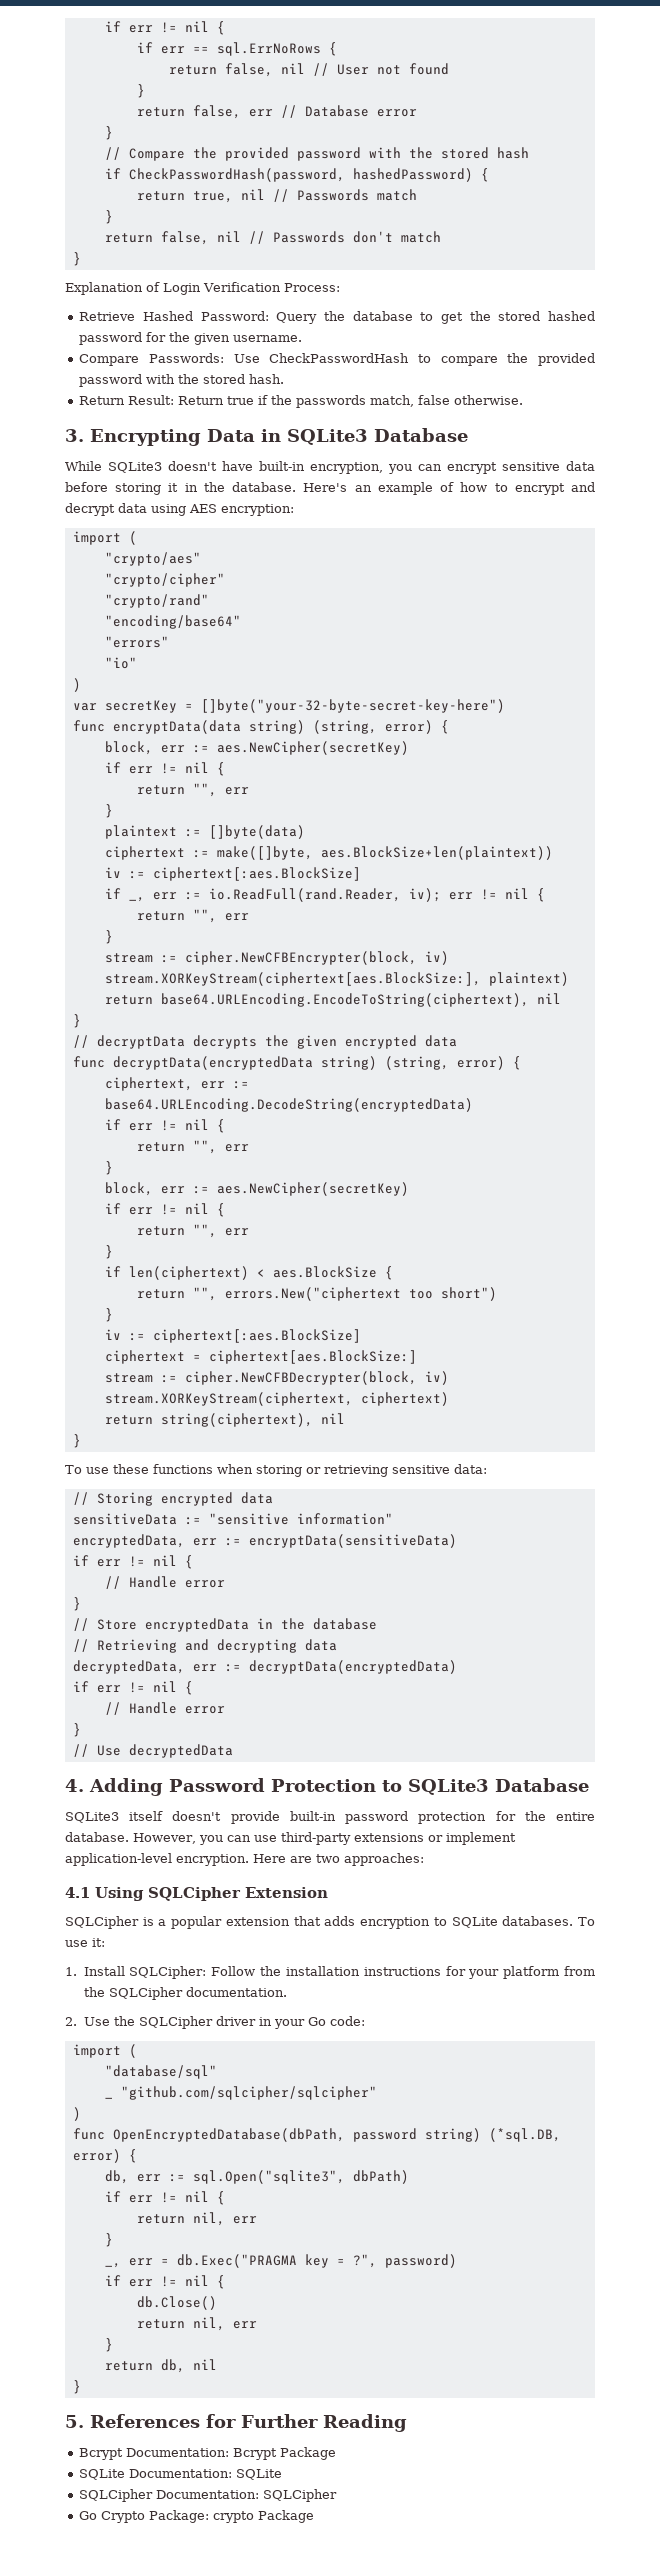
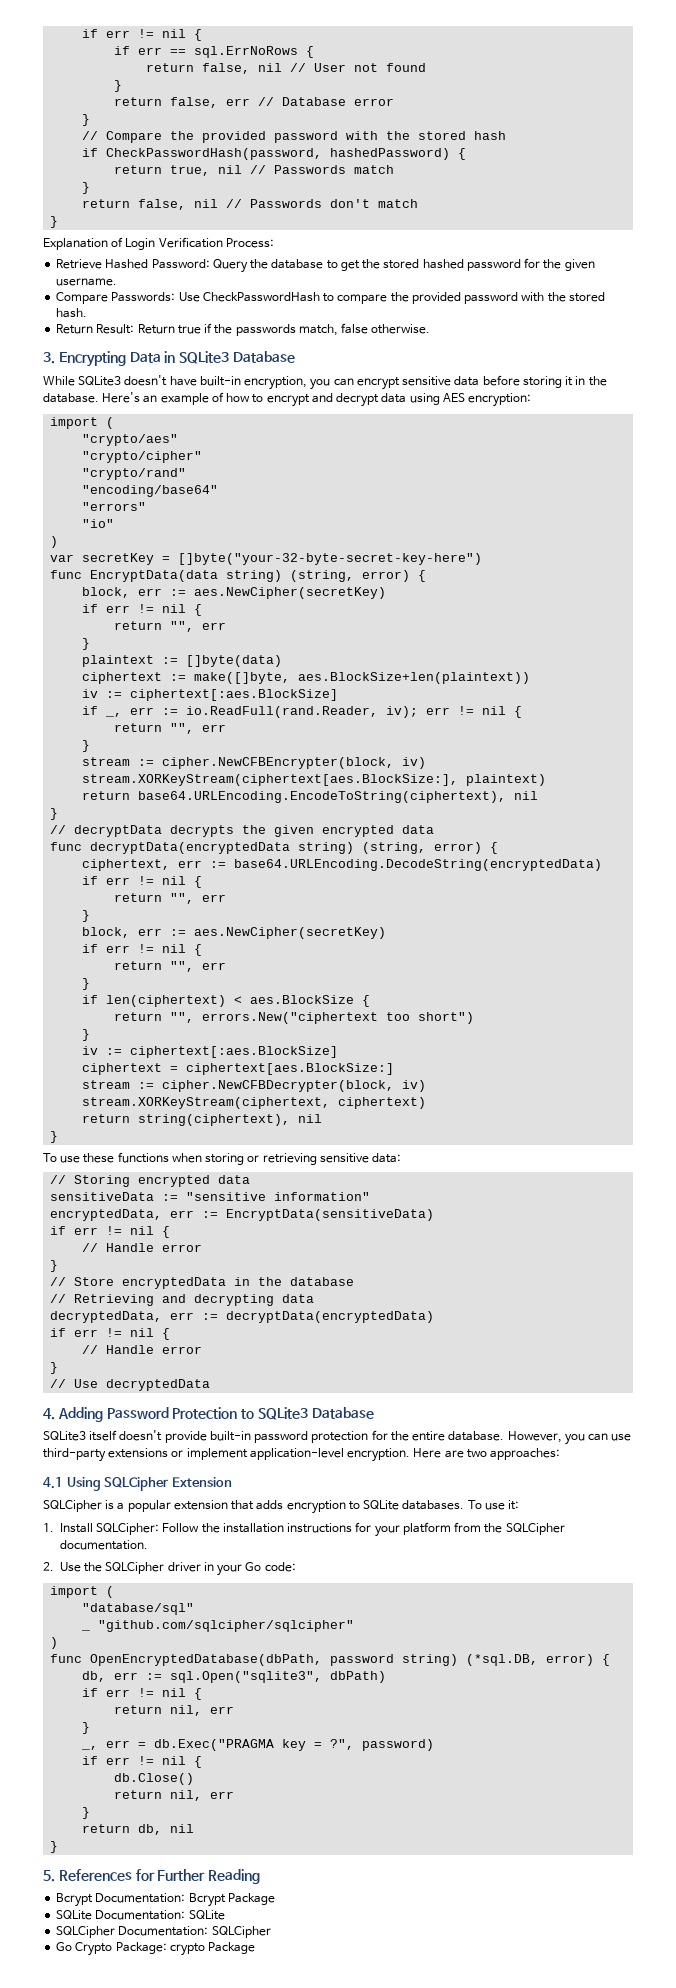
- func encryptData(data string) (string, error) {
+ func EncryptData(data string) (string, error) {
- encryptedData, err := encryptData(sensitiveData)
+ encryptedData, err := EncryptData(sensitiveData)

